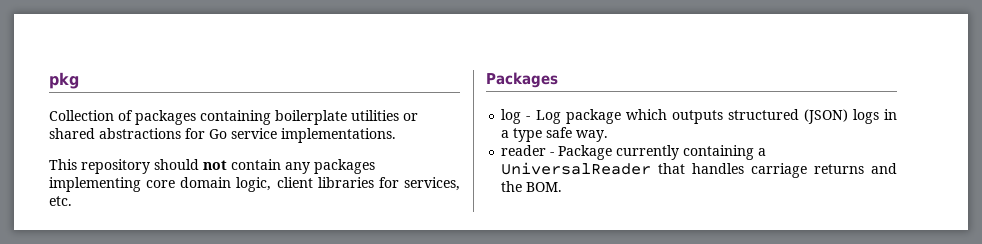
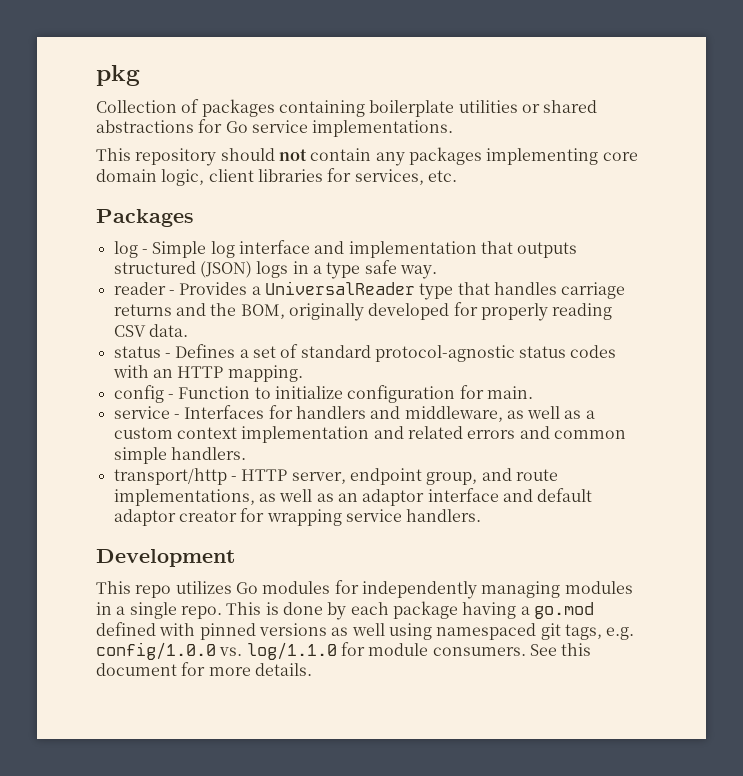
- log - Log package which outputs structured (JSON) logs in a type safe way.
+ log - Simple log interface and implementation that outputs structured (JSON) logs in a type safe way.
- reader - Package currently containing a UniversalReader that handles carriage returns and the BOM.
+ reader - Provides a UniversalReader type that handles carriage returns and the BOM, originally developed for properly reading CSV data.
+ status - Defines a set of standard protocol-agnostic status codes with an HTTP mapping.
+ config - Function to initialize configuration for main.
+ service - Interfaces for handlers and middleware, as well as a custom context implementation and related errors and common simple handlers.
+ transport/http - HTTP server, endpoint group, and route implementations, as well as an adaptor interface and default adaptor creator for wrapping service handlers.
+ Development
+ This repo utilizes Go modules for independently managing modules in a single repo. This is done by each package having a go.mod defined with pinned versions as well using namespaced git tags, e.g. config/1.0.0 vs. log/1.1.0 for module consumers. See this document for more details.

